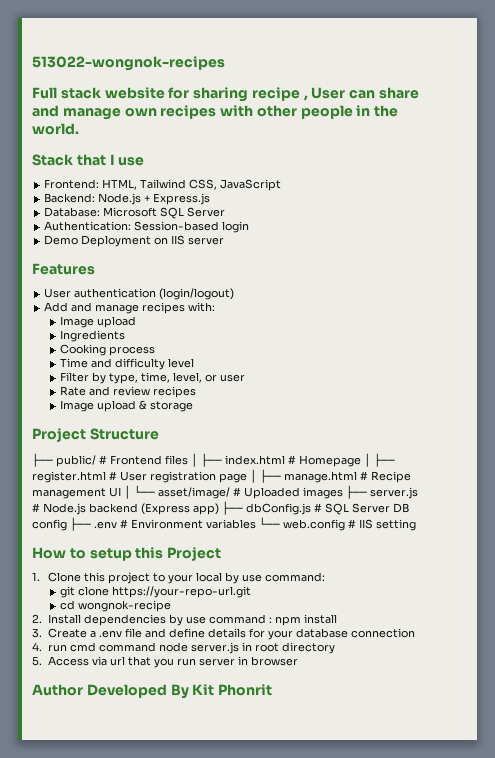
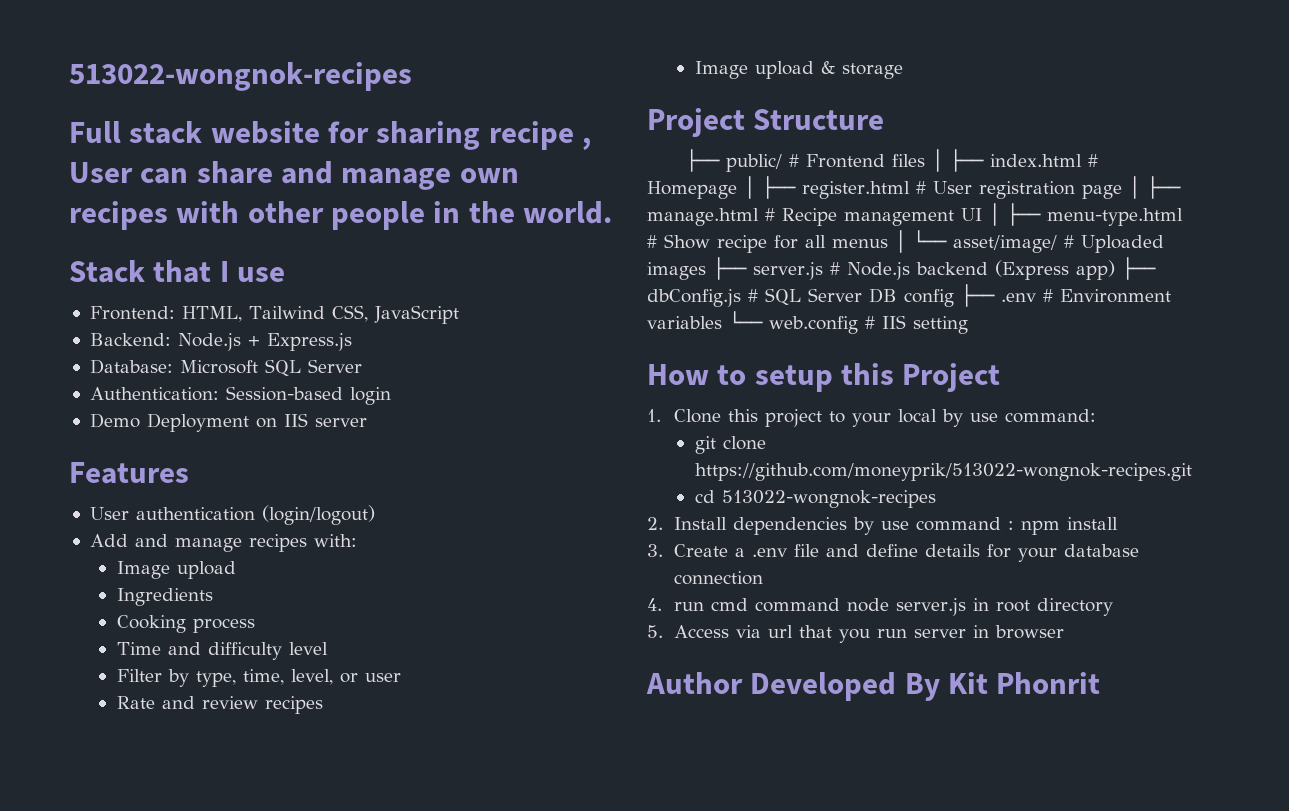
- ├── public/ # Frontend files │ ├── index.html # Homepage │ ├── register.html # User registration page │ ├── manage.html # Recipe management UI │ └── asset/image/ # Uploaded images ├── server.js # Node.js backend (Express app) ├── dbConfig.js # SQL Server DB config ├── .env # Environment variables └── web.config # IIS setting
+ ├── public/ # Frontend files │ ├── index.html # Homepage │ ├── register.html # User registration page │ ├── manage.html # Recipe management UI │ ├── menu-type.html # Show recipe for all menus │ └── asset/image/ # Uploaded images ├── server.js # Node.js backend (Express app) ├── dbConfig.js # SQL Server DB config ├── .env # Environment variables └── web.config # IIS setting
- git clone https://your-repo-url.git
+ git clone https://github.com/moneyprik/513022-wongnok-recipes.git
- cd wongnok-recipe
+ cd 513022-wongnok-recipes

